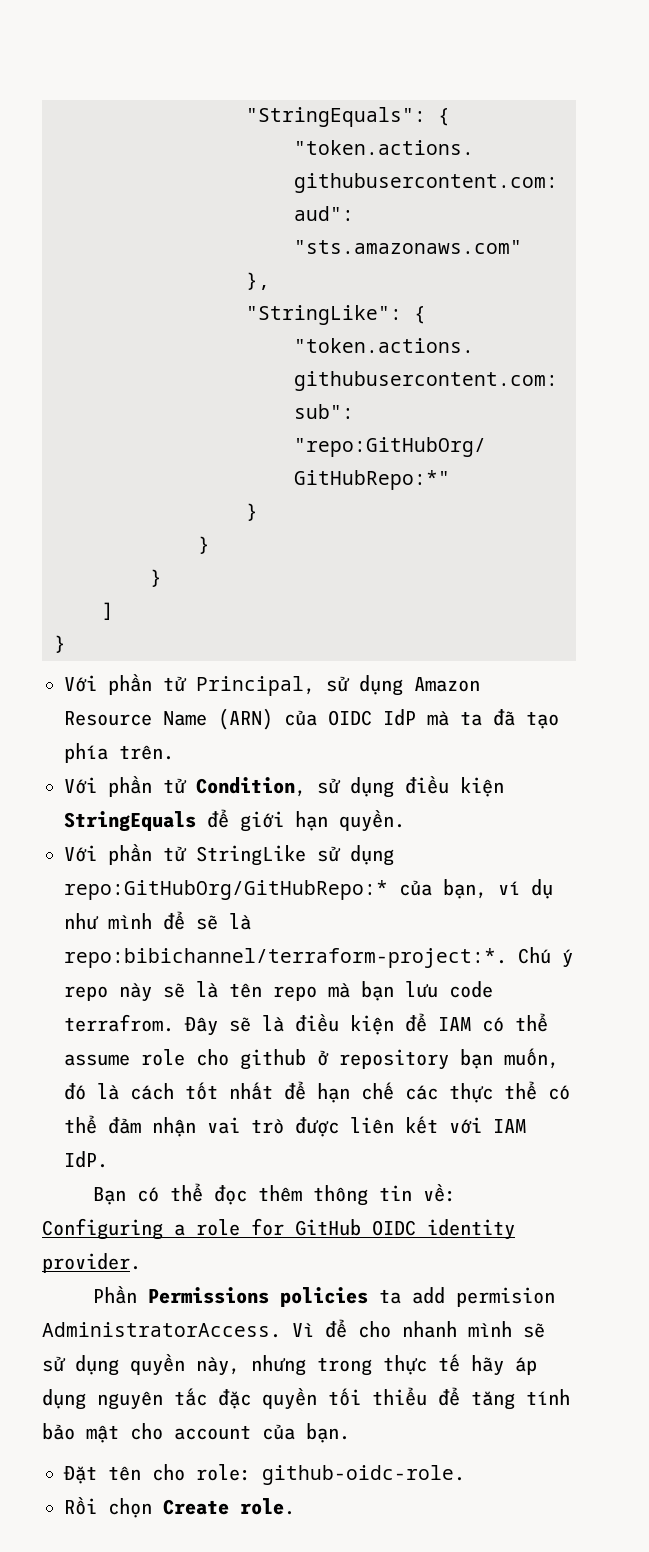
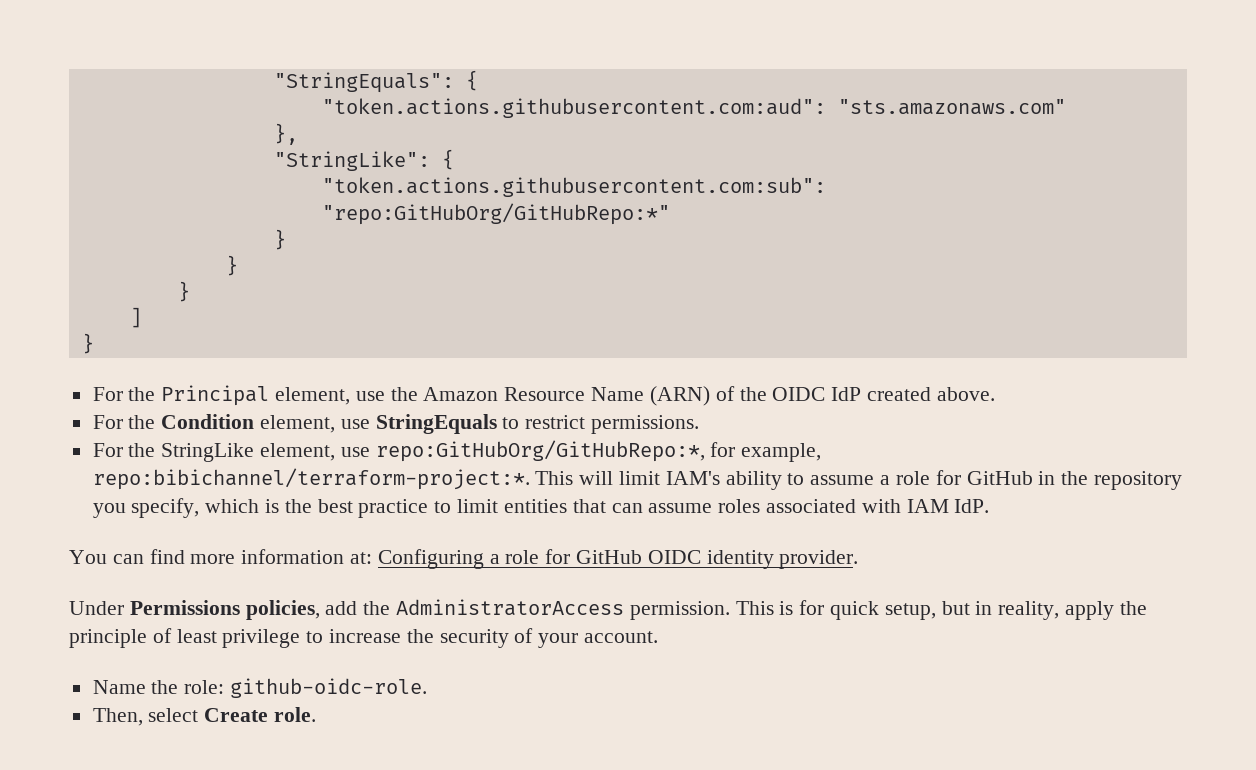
- Với phần tử Principal, sử dụng Amazon Resource Name (ARN) của OIDC IdP mà ta đã tạo phía trên.
- Với phần tử Condition, sử dụng điều kiện StringEquals để giới hạn quyền.
- Với phần tử StringLike sử dụng repo:GitHubOrg/GitHubRepo:* của bạn, ví dụ như mình để sẽ là repo:bibichannel/terraform-project:*. Chú ý repo này sẽ là tên repo mà bạn lưu code terrafrom. Đây sẽ là điều kiện để IAM có thể assume role cho github ở repository bạn muốn, đó là cách tốt nhất để hạn chế các thực thể có thể đảm nhận vai trò được liên kết với IAM IdP.
- Bạn có thể đọc thêm thông tin về: Configuring a role for GitHub OIDC identity provider.
+ For the Principal element, use the Amazon Resource Name (ARN) of the OIDC IdP created above.
+ For the Condition element, use StringEquals to restrict permissions.
+ For the StringLike element, use repo:GitHubOrg/GitHubRepo:*, for example, repo:bibichannel/terraform-project:*. This will limit IAM's ability to assume a role for GitHub in the repository you specify, which is the best practice to limit entities that can assume roles associated with IAM IdP.
+ You can find more information at: Configuring a role for GitHub OIDC identity provider.
- Phần Permissions policies ta add permision AdministratorAccess. Vì để cho nhanh mình sẽ sử dụng quyền này, nhưng trong thực tế hãy áp dụng nguyên tắc đặc quyền tối thiểu để tăng tính bảo mật cho account của bạn.
- Đặt tên cho role: github-oidc-role.
+ Under Permissions policies, add the AdministratorAccess permission. This is for quick setup, but in reality, apply the principle of least privilege to increase the security of your account.
+ Name the role: github-oidc-role.
- Rồi chọn Create role.
+ Then, select Create role.

